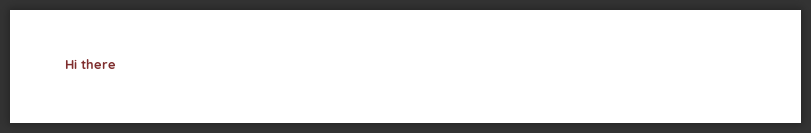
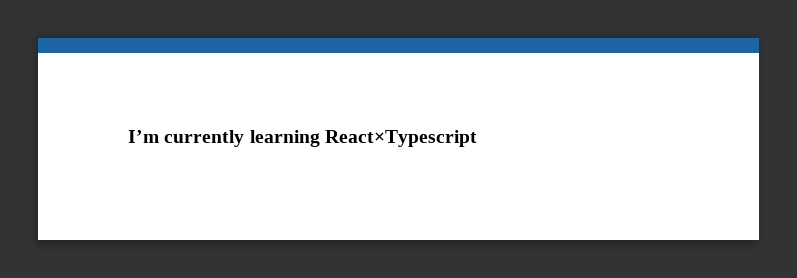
- Hi there
+ I’m currently learning React×Typescript

